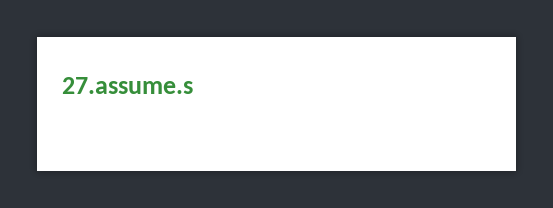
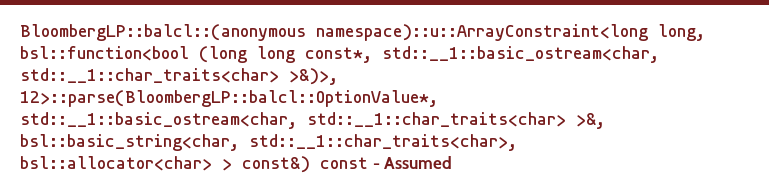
- 27.assume.s
+ BloombergLP::balcl::(anonymous namespace)::u::ArrayConstraint<long long, bsl::function<bool (long long const*, std::__1::basic_ostream<char, std::__1::char_traits<char> >&)>, 12>::parse(BloombergLP::balcl::OptionValue*, std::__1::basic_ostream<char, std::__1::char_traits<char> >&, bsl::basic_string<char, std::__1::char_traits<char>, bsl::allocator<char> > const&) const - Assumed

